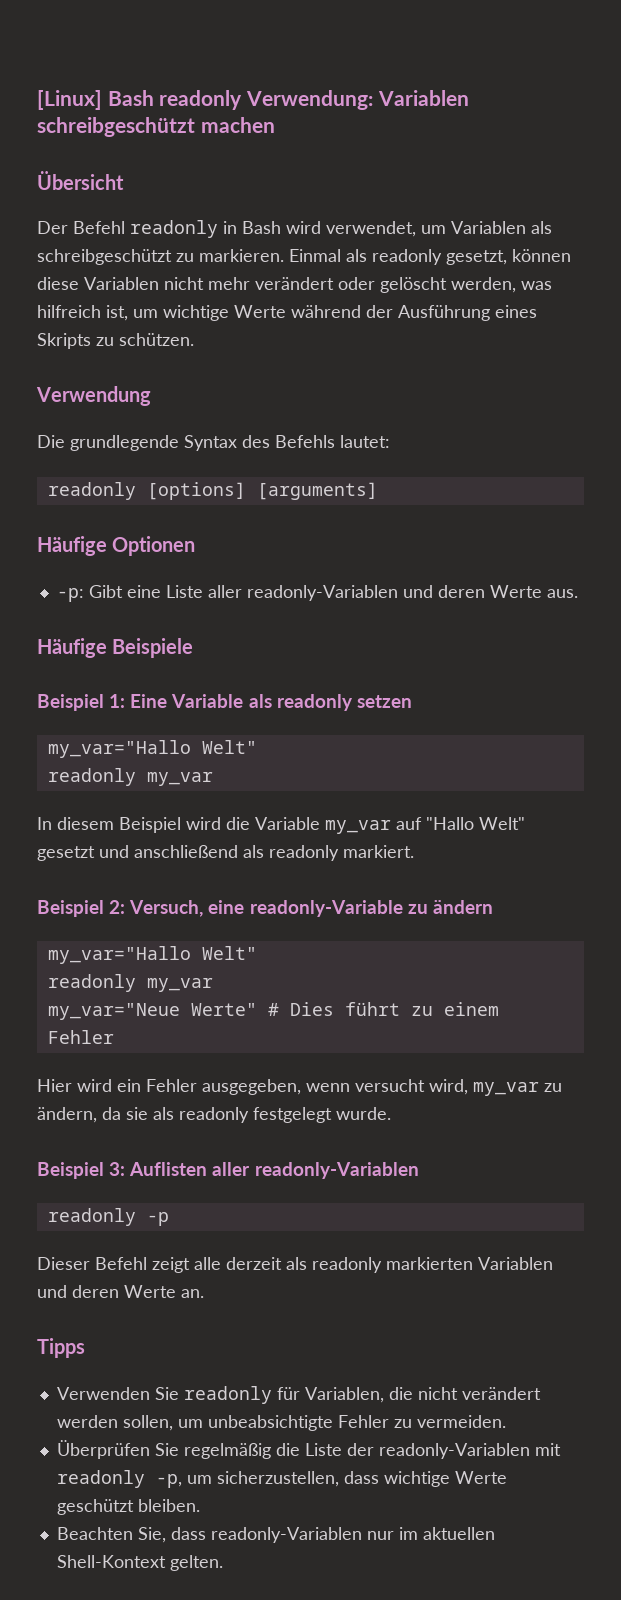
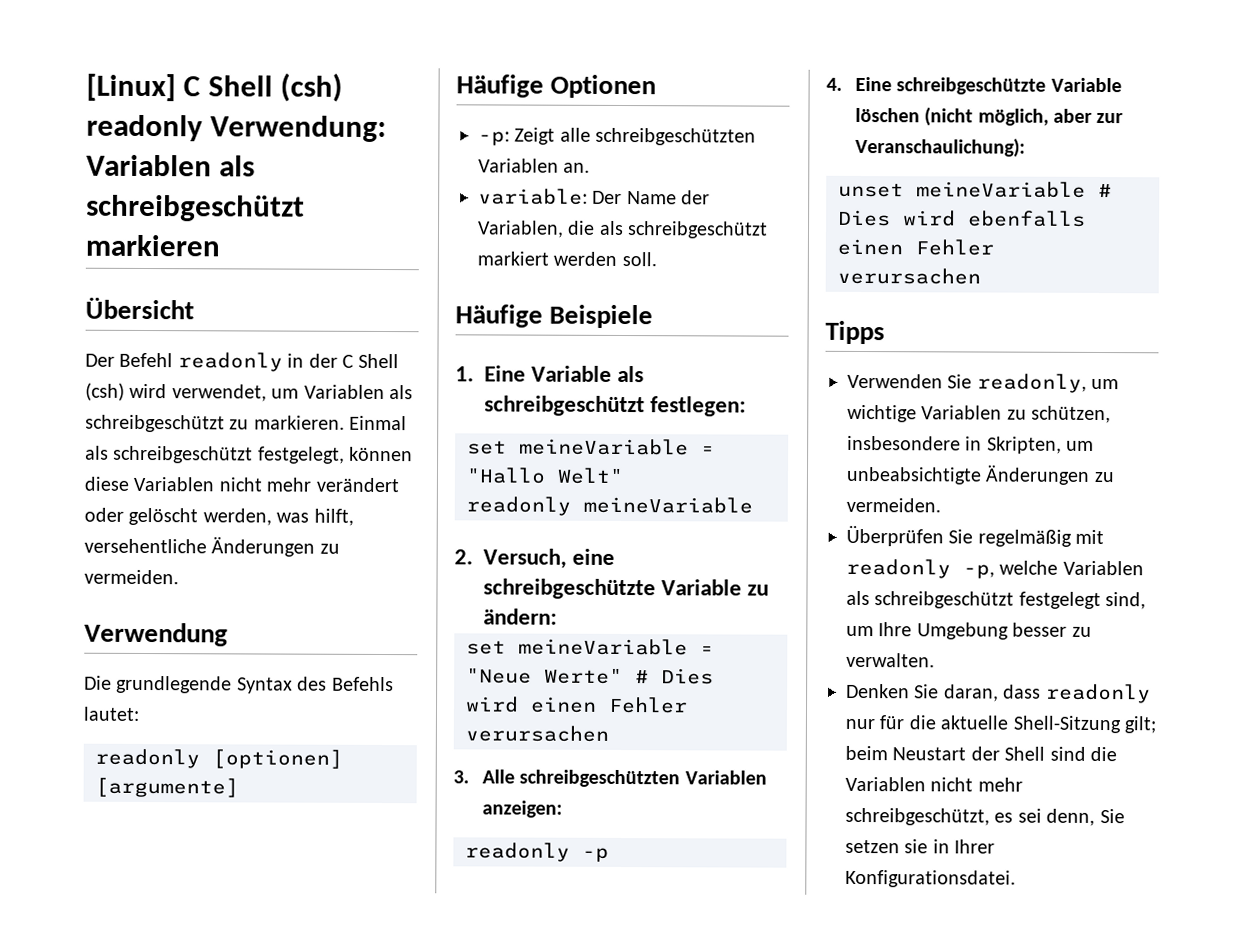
- [Linux] Bash readonly Verwendung: Variablen schreibgeschützt machen
+ [Linux] C Shell (csh) readonly Verwendung: Variablen als schreibgeschützt markieren
- Der Befehl readonly in Bash wird verwendet, um Variablen als schreibgeschützt zu markieren.
+ Der Befehl readonly in der C Shell (csh) wird verwendet, um Variablen als schreibgeschützt zu markieren.
- Einmal als readonly gesetzt, können diese Variablen nicht mehr verändert oder gelöscht werden, was hilfreich ist, um wichtige Werte während der Ausführung eines Skripts zu schützen.
+ Einmal als schreibgeschützt festgelegt, können diese Variablen nicht mehr verändert oder gelöscht werden, was hilft, versehentliche Änderungen zu vermeiden.
- readonly [options] [arguments]
+ readonly [optionen] [argumente]
- -p: Gibt eine Liste aller readonly-Variablen und deren Werte aus.
+ -p: Zeigt alle schreibgeschützten Variablen an.
+ variable: Der Name der Variablen, die als schreibgeschützt markiert werden soll.
- Beispiel 1: Eine Variable als readonly setzen
- my_var="Hallo Welt"
- readonly my_var
- In diesem Beispiel wird die Variable my_var auf "Hallo Welt" gesetzt und anschließend als readonly markiert.
- Beispiel 2: Versuch, eine readonly-Variable zu ändern
- my_var="Hallo Welt"
- readonly my_var
- my_var="Neue Werte" # Dies führt zu einem Fehler
- Hier wird ein Fehler ausgegeben, wenn versucht wird, my_var zu ändern, da sie als readonly festgelegt wurde.
- Beispiel 3: Auflisten aller readonly-Variablen
+ 1. Eine Variable als schreibgeschützt festlegen:
+ set meineVariable = "Hallo Welt"
+ readonly meineVariable
+ 2. Versuch, eine schreibgeschützte Variable zu ändern:
+ set meineVariable = "Neue Werte" # Dies wird einen Fehler verursachen
+ 3. Alle schreibgeschützten Variablen anzeigen:
  readonly -p
- Dieser Befehl zeigt alle derzeit als readonly markierten Variablen und deren Werte an.
+ 4. Eine schreibgeschützte Variable löschen (nicht möglich, aber zur Veranschaulichung):
+ unset meineVariable # Dies wird ebenfalls einen Fehler verursachen
  Tipps
- Verwenden Sie readonly für Variablen, die nicht verändert werden sollen, um unbeabsichtigte Fehler zu vermeiden.
+ Verwenden Sie readonly, um wichtige Variablen zu schützen, insbesondere in Skripten, um unbeabsichtigte Änderungen zu vermeiden.
- Überprüfen Sie regelmäßig die Liste der readonly-Variablen mit readonly -p, um sicherzustellen, dass wichtige Werte geschützt bleiben.
- Beachten Sie, dass readonly-Variablen nur im aktuellen Shell-Kontext gelten.
+ Überprüfen Sie regelmäßig mit readonly -p, welche Variablen als schreibgeschützt festgelegt sind, um Ihre Umgebung besser zu verwalten.
+ Denken Sie daran, dass readonly nur für die aktuelle Shell-Sitzung gilt; beim Neustart der Shell sind die Variablen nicht mehr schreibgeschützt, es sei denn, Sie setzen sie in Ihrer Konfigurationsdatei.

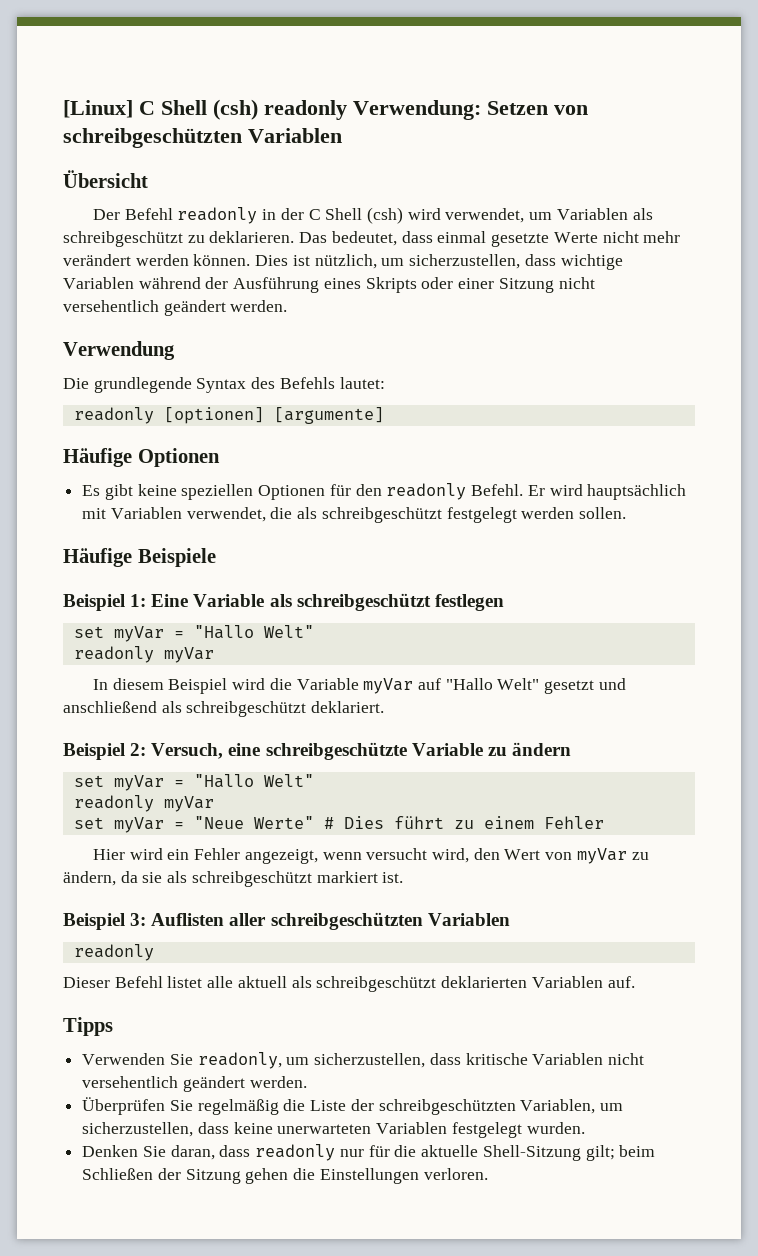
- [Linux] C Shell (csh) readonly Verwendung: Variablen als schreibgeschützt markieren
+ [Linux] C Shell (csh) readonly Verwendung: Setzen von schreibgeschützten Variablen
- Der Befehl readonly in der C Shell (csh) wird verwendet, um Variablen als schreibgeschützt zu markieren. Einmal als schreibgeschützt festgelegt, können diese Variablen nicht mehr verändert oder gelöscht werden, was hilft, versehentliche Änderungen zu vermeiden.
+ Der Befehl readonly in der C Shell (csh) wird verwendet, um Variablen als schreibgeschützt zu deklarieren. Das bedeutet, dass einmal gesetzte Werte nicht mehr verändert werden können. Dies ist nützlich, um sicherzustellen, dass wichtige Variablen während der Ausführung eines Skripts oder einer Sitzung nicht versehentlich geändert werden.
- -p: Zeigt alle schreibgeschützten Variablen an.
- variable: Der Name der Variablen, die als schreibgeschützt markiert werden soll.
+ Es gibt keine speziellen Optionen für den readonly Befehl. Er wird hauptsächlich mit Variablen verwendet, die als schreibgeschützt festgelegt werden sollen.
- 1. Eine Variable als schreibgeschützt festlegen:
- set meineVariable = "Hallo Welt"
- readonly meineVariable
- 2. Versuch, eine schreibgeschützte Variable zu ändern:
- set meineVariable = "Neue Werte" # Dies wird einen Fehler verursachen
- 3. Alle schreibgeschützten Variablen anzeigen:
- readonly -p
- 4. Eine schreibgeschützte Variable löschen (nicht möglich, aber zur Veranschaulichung):
- unset meineVariable # Dies wird ebenfalls einen Fehler verursachen
+ Beispiel 1: Eine Variable als schreibgeschützt festlegen
+ set myVar = "Hallo Welt"
+ readonly myVar
+ In diesem Beispiel wird die Variable myVar auf "Hallo Welt" gesetzt und anschließend als schreibgeschützt deklariert.
+ Beispiel 2: Versuch, eine schreibgeschützte Variable zu ändern
+ set myVar = "Hallo Welt"
+ readonly myVar
+ set myVar = "Neue Werte" # Dies führt zu einem Fehler
+ Hier wird ein Fehler angezeigt, wenn versucht wird, den Wert von myVar zu ändern, da sie als schreibgeschützt markiert ist.
+ Beispiel 3: Auflisten aller schreibgeschützten Variablen
+ readonly
+ Dieser Befehl listet alle aktuell als schreibgeschützt deklarierten Variablen auf.
- Verwenden Sie readonly, um wichtige Variablen zu schützen, insbesondere in Skripten, um unbeabsichtigte Änderungen zu vermeiden.
- Überprüfen Sie regelmäßig mit readonly -p, welche Variablen als schreibgeschützt festgelegt sind, um Ihre Umgebung besser zu verwalten.
+ Verwenden Sie readonly, um sicherzustellen, dass kritische Variablen nicht versehentlich geändert werden.
+ Überprüfen Sie regelmäßig die Liste der schreibgeschützten Variablen, um sicherzustellen, dass keine unerwarteten Variablen festgelegt wurden.
- Denken Sie daran, dass readonly nur für die aktuelle Shell-Sitzung gilt; beim Neustart der Shell sind die Variablen nicht mehr schreibgeschützt, es sei denn, Sie setzen sie in Ihrer Konfigurationsdatei.
+ Denken Sie daran, dass readonly nur für die aktuelle Shell-Sitzung gilt; beim Schließen der Sitzung gehen die Einstellungen verloren.

